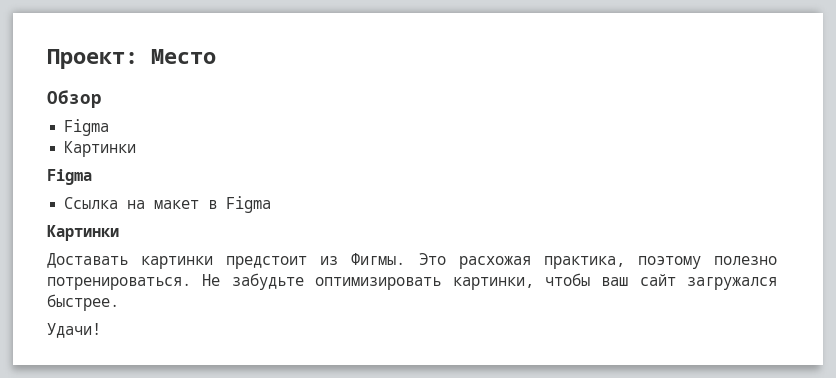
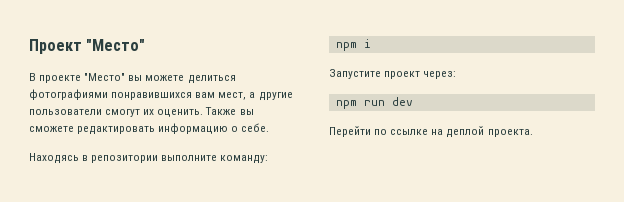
- Проект: Место
- Обзор
- Figma
- Картинки
- Figma
- Ссылка на макет в Figma
- Картинки
- Доставать картинки предстоит из Фигмы. Это расхожая практика, поэтому полезно потренироваться. Не забудьте оптимизировать картинки, чтобы ваш сайт загружался быстрее.
- Удачи!
+ Проект "Место"
+ В проекте "Место" вы можете делиться фотографиями понравившихся вам мест, а другие пользователи смогут их оценить. Также вы сможете редактировать информацию о себе.
+ Находясь в репозитории выполните команду:
+ npm i
+ Запустите проект через:
+ npm run dev
+ Перейти по ссылке на деплой проекта.

